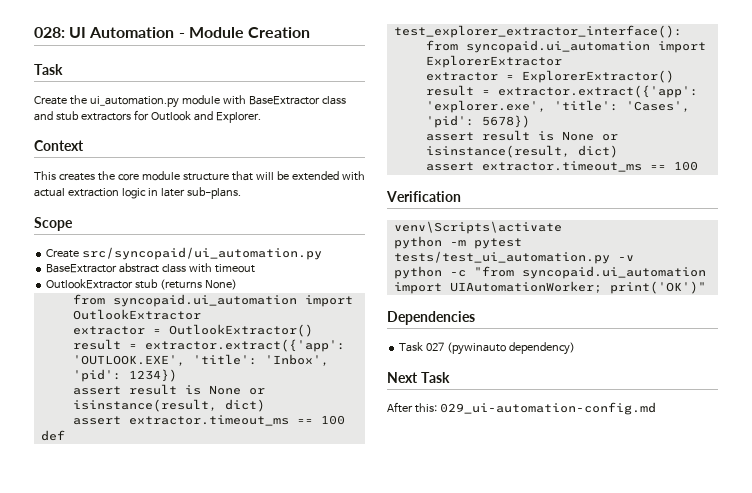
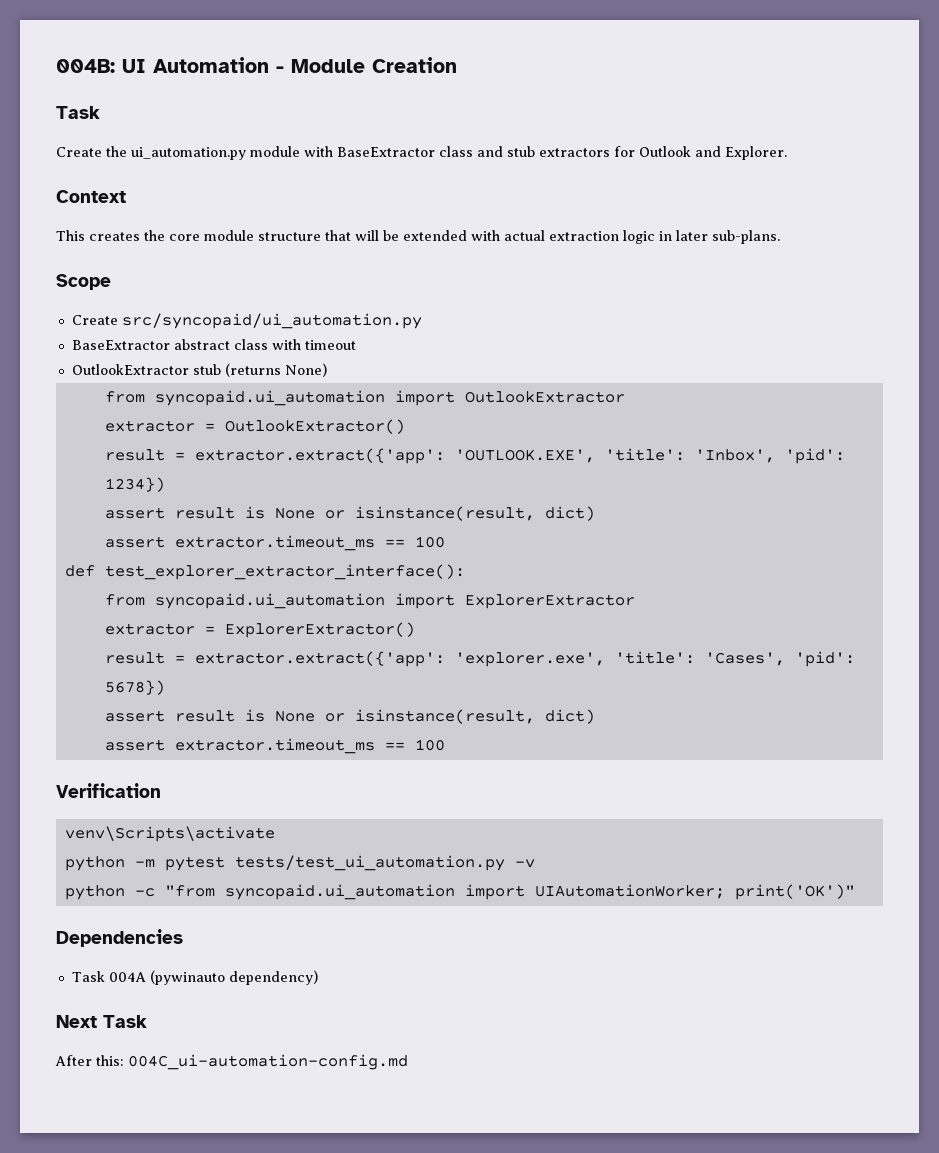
- 028: UI Automation - Module Creation
+ 004B: UI Automation - Module Creation
- Task 027 (pywinauto dependency)
+ Task 004A (pywinauto dependency)
- After this: 029_ui-automation-config.md
+ After this: 004C_ui-automation-config.md

